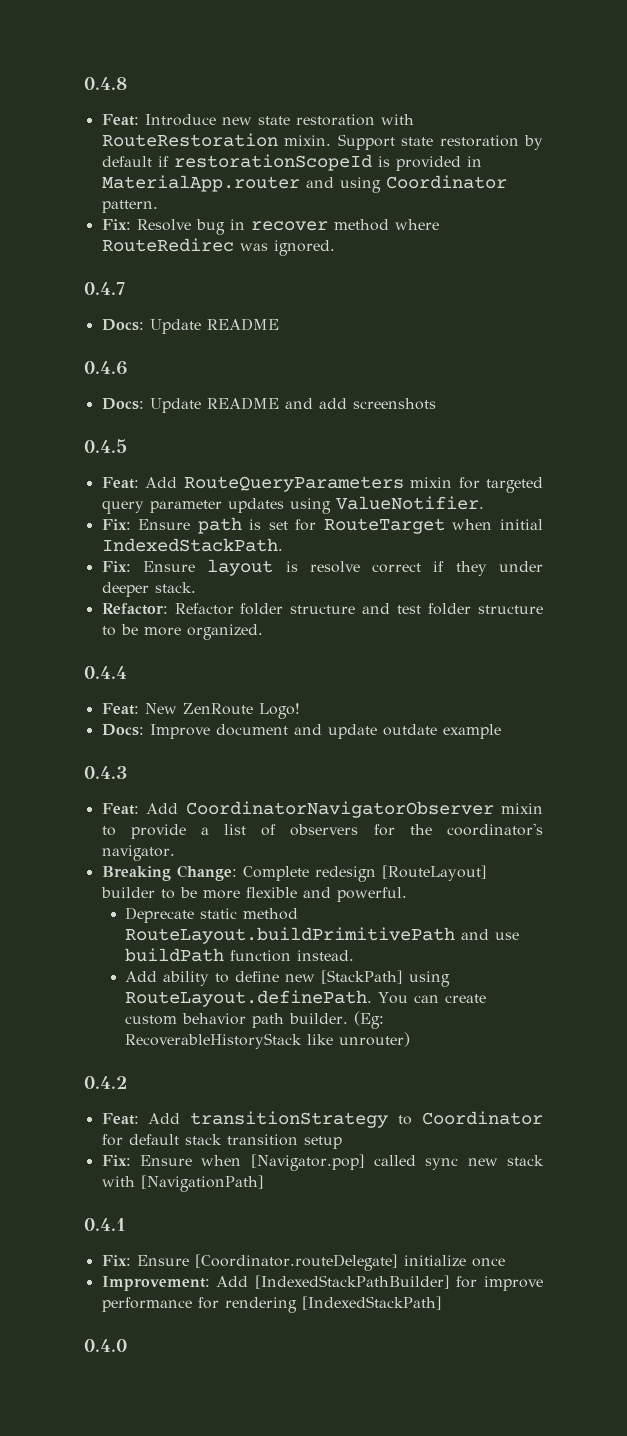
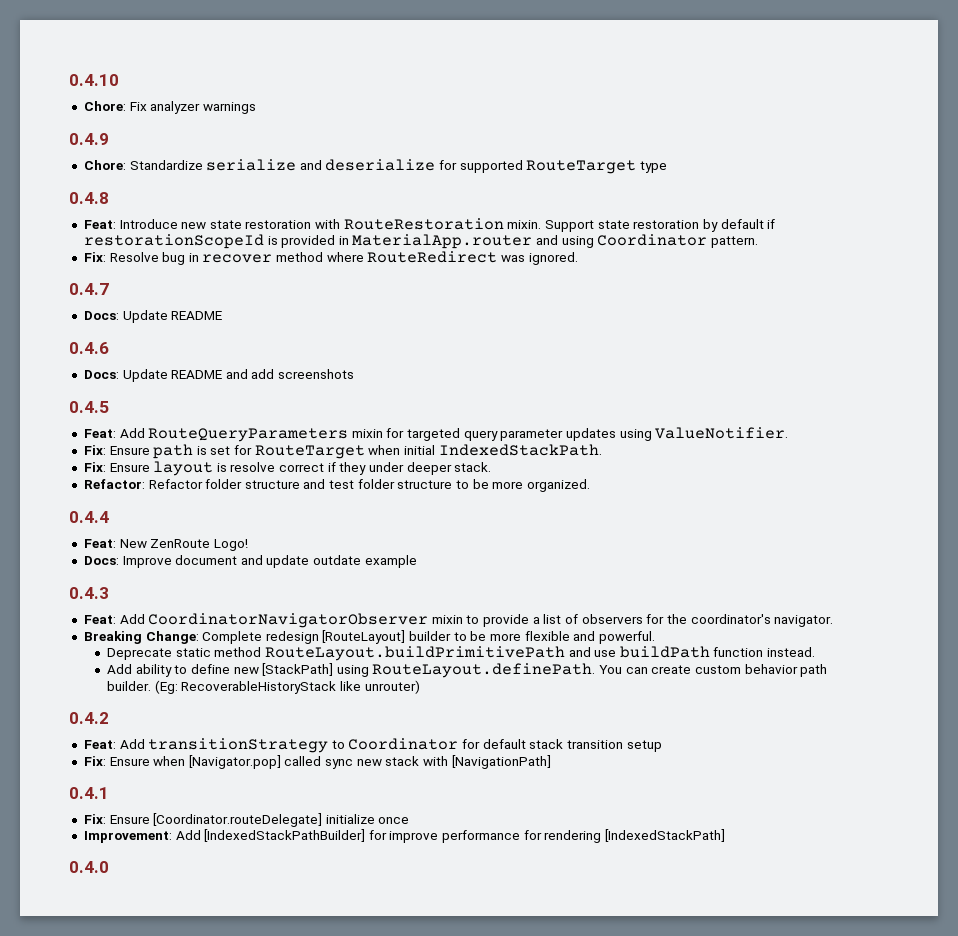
+ 0.4.10
+ Chore: Fix analyzer warnings
+ 0.4.9
+ Chore: Standardize serialize and deserialize for supported RouteTarget type
- Fix: Resolve bug in recover method where RouteRedirec was ignored.
+ Fix: Resolve bug in recover method where RouteRedirect was ignored.

